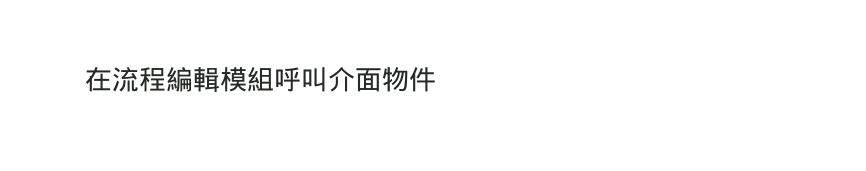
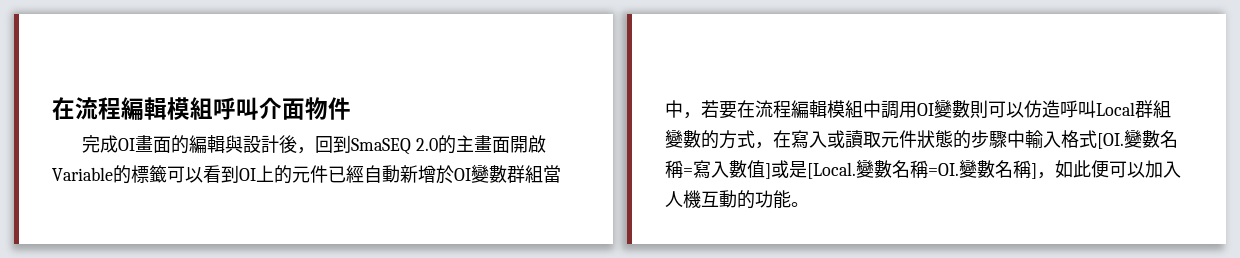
+ 完成OI畫面的編輯與設計後，回到SmaSEQ 2.0的主畫面開啟Variable的標籤可以看到OI上的元件已經自動新增於OI變數群組當中，若要在流程編輯模組中調用OI變數則可以仿造呼叫Local群組變數的方式，在寫入或讀取元件狀態的步驟中輸入格式[OI.變數名稱=寫入數值]或是[Local.變數名稱=OI.變數名稱]，如此便可以加入人機互動的功能。

